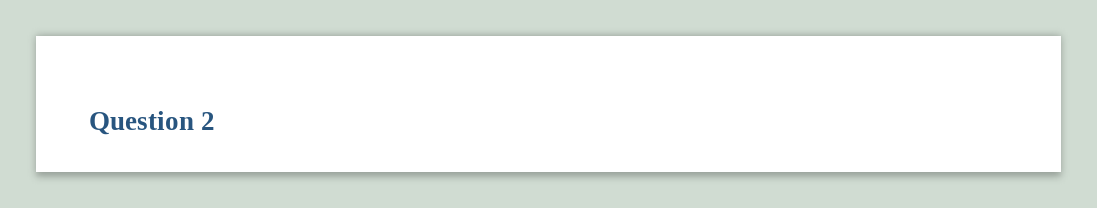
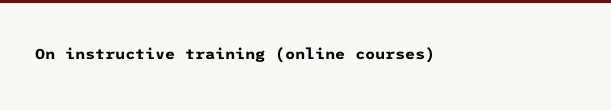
- Question 2
+ On instructive training (online courses)

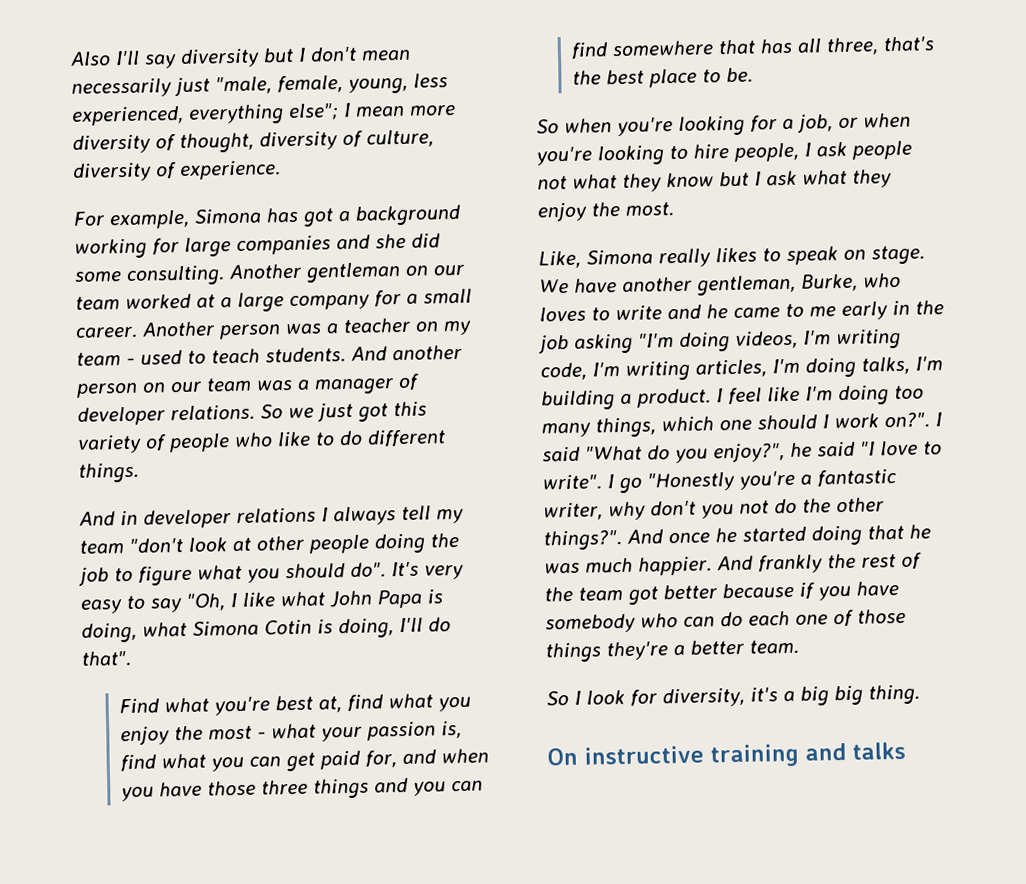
+ Also I'll say diversity but I don't mean necessarily just "male, female, young, less experienced, everything else"; I mean more diversity of thought, diversity of culture, diversity of experience.
+ For example, Simona has got a background working for large companies and she did some consulting. Another gentleman on our team worked at a large company for a small career. Another person was a teacher on my team - used to teach students. And another person on our team was a manager of developer relations. So we just got this variety of people who like to do different things.
+ And in developer relations I always tell my team "don't look at other people doing the job to figure what you should do". It's very easy to say "Oh, I like what John Papa is doing, what Simona Cotin is doing, I'll do that".
+ Find what you're best at, find what you enjoy the most - what your passion is, find what you can get paid for, and when you have those three things and you can find somewhere that has all three, that's the best place to be.
+ So when you're looking for a job, or when you're looking to hire people, I ask people not what they know but I ask what they enjoy the most.
+ Like, Simona really likes to speak on stage. We have another gentleman, Burke, who loves to write and he came to me early in the job asking "I'm doing videos, I'm writing code, I'm writing articles, I'm doing talks, I'm building a product. I feel like I'm doing too many things, which one should I work on?". I said "What do you enjoy?", he said "I love to write". I go "Honestly you're a fantastic writer, why don't you not do the other things?". And once he started doing that he was much happier. And frankly the rest of the team got better because if you have somebody who can do each one of those things they're a better team.
+ So I look for diversity, it's a big big thing.
- On instructive training (online courses)
+ On instructive training and talks

